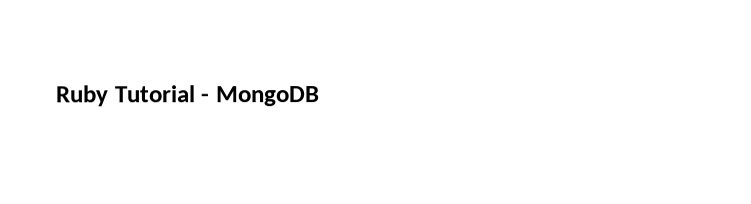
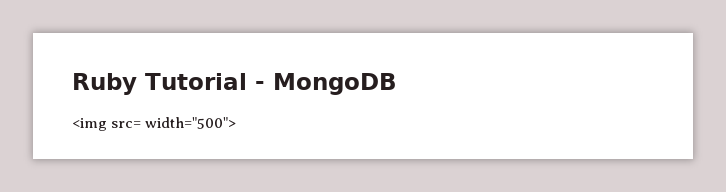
+ <img src= width="500">

